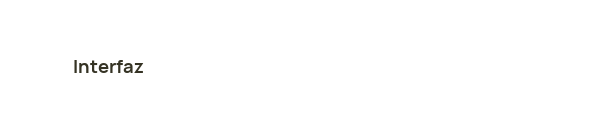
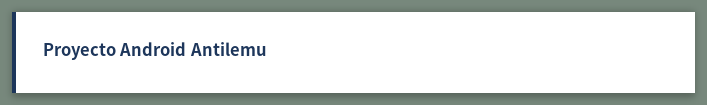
- Interfaz
+ Proyecto Android Antilemu

